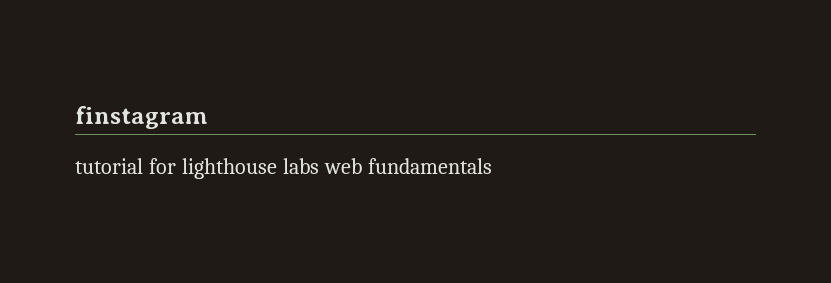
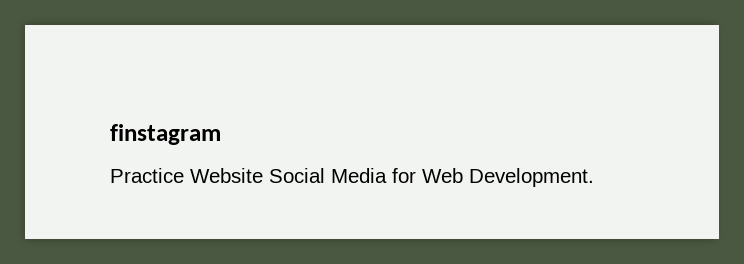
- tutorial for lighthouse labs web fundamentals
+ Practice Website Social Media for Web Development.

